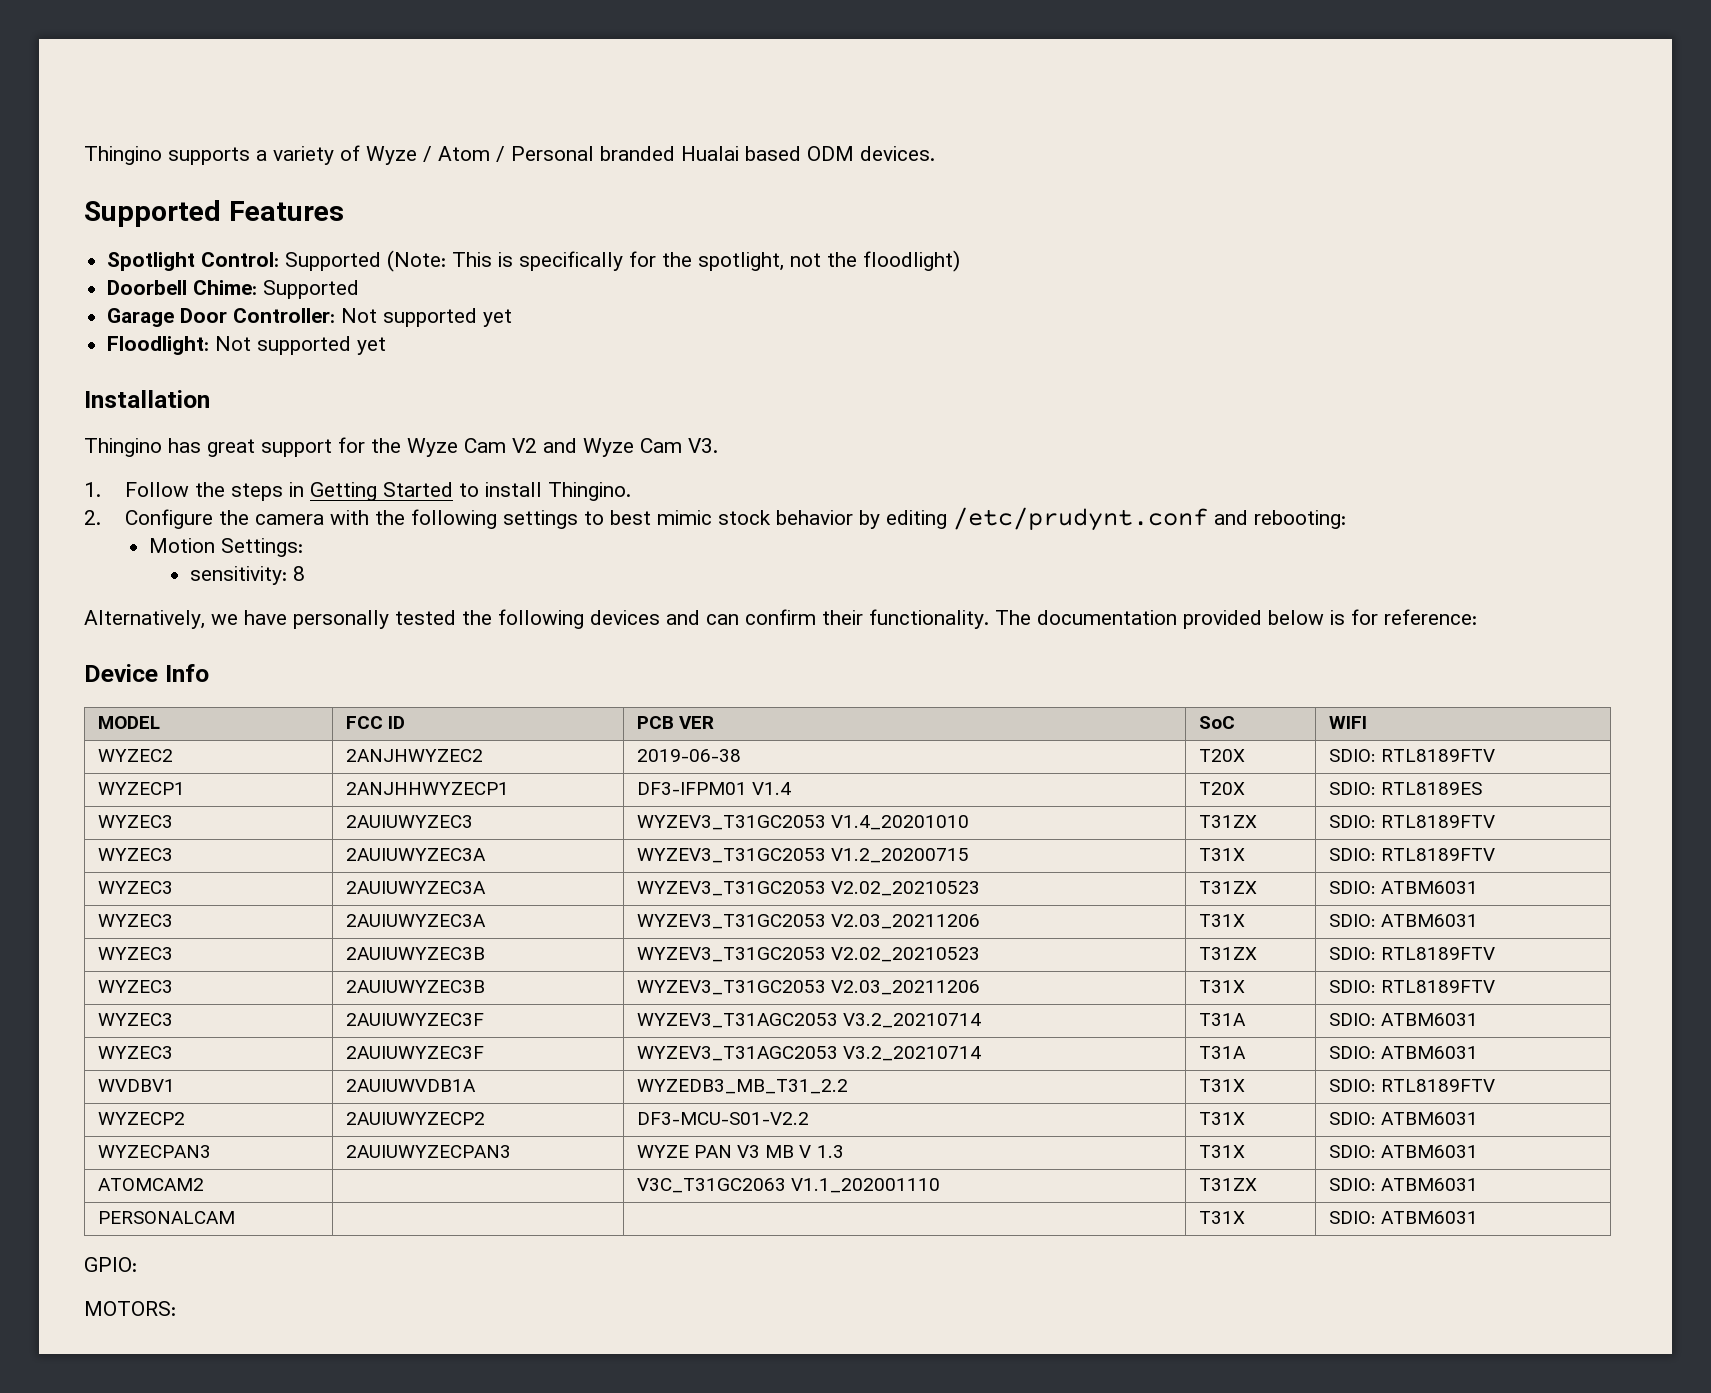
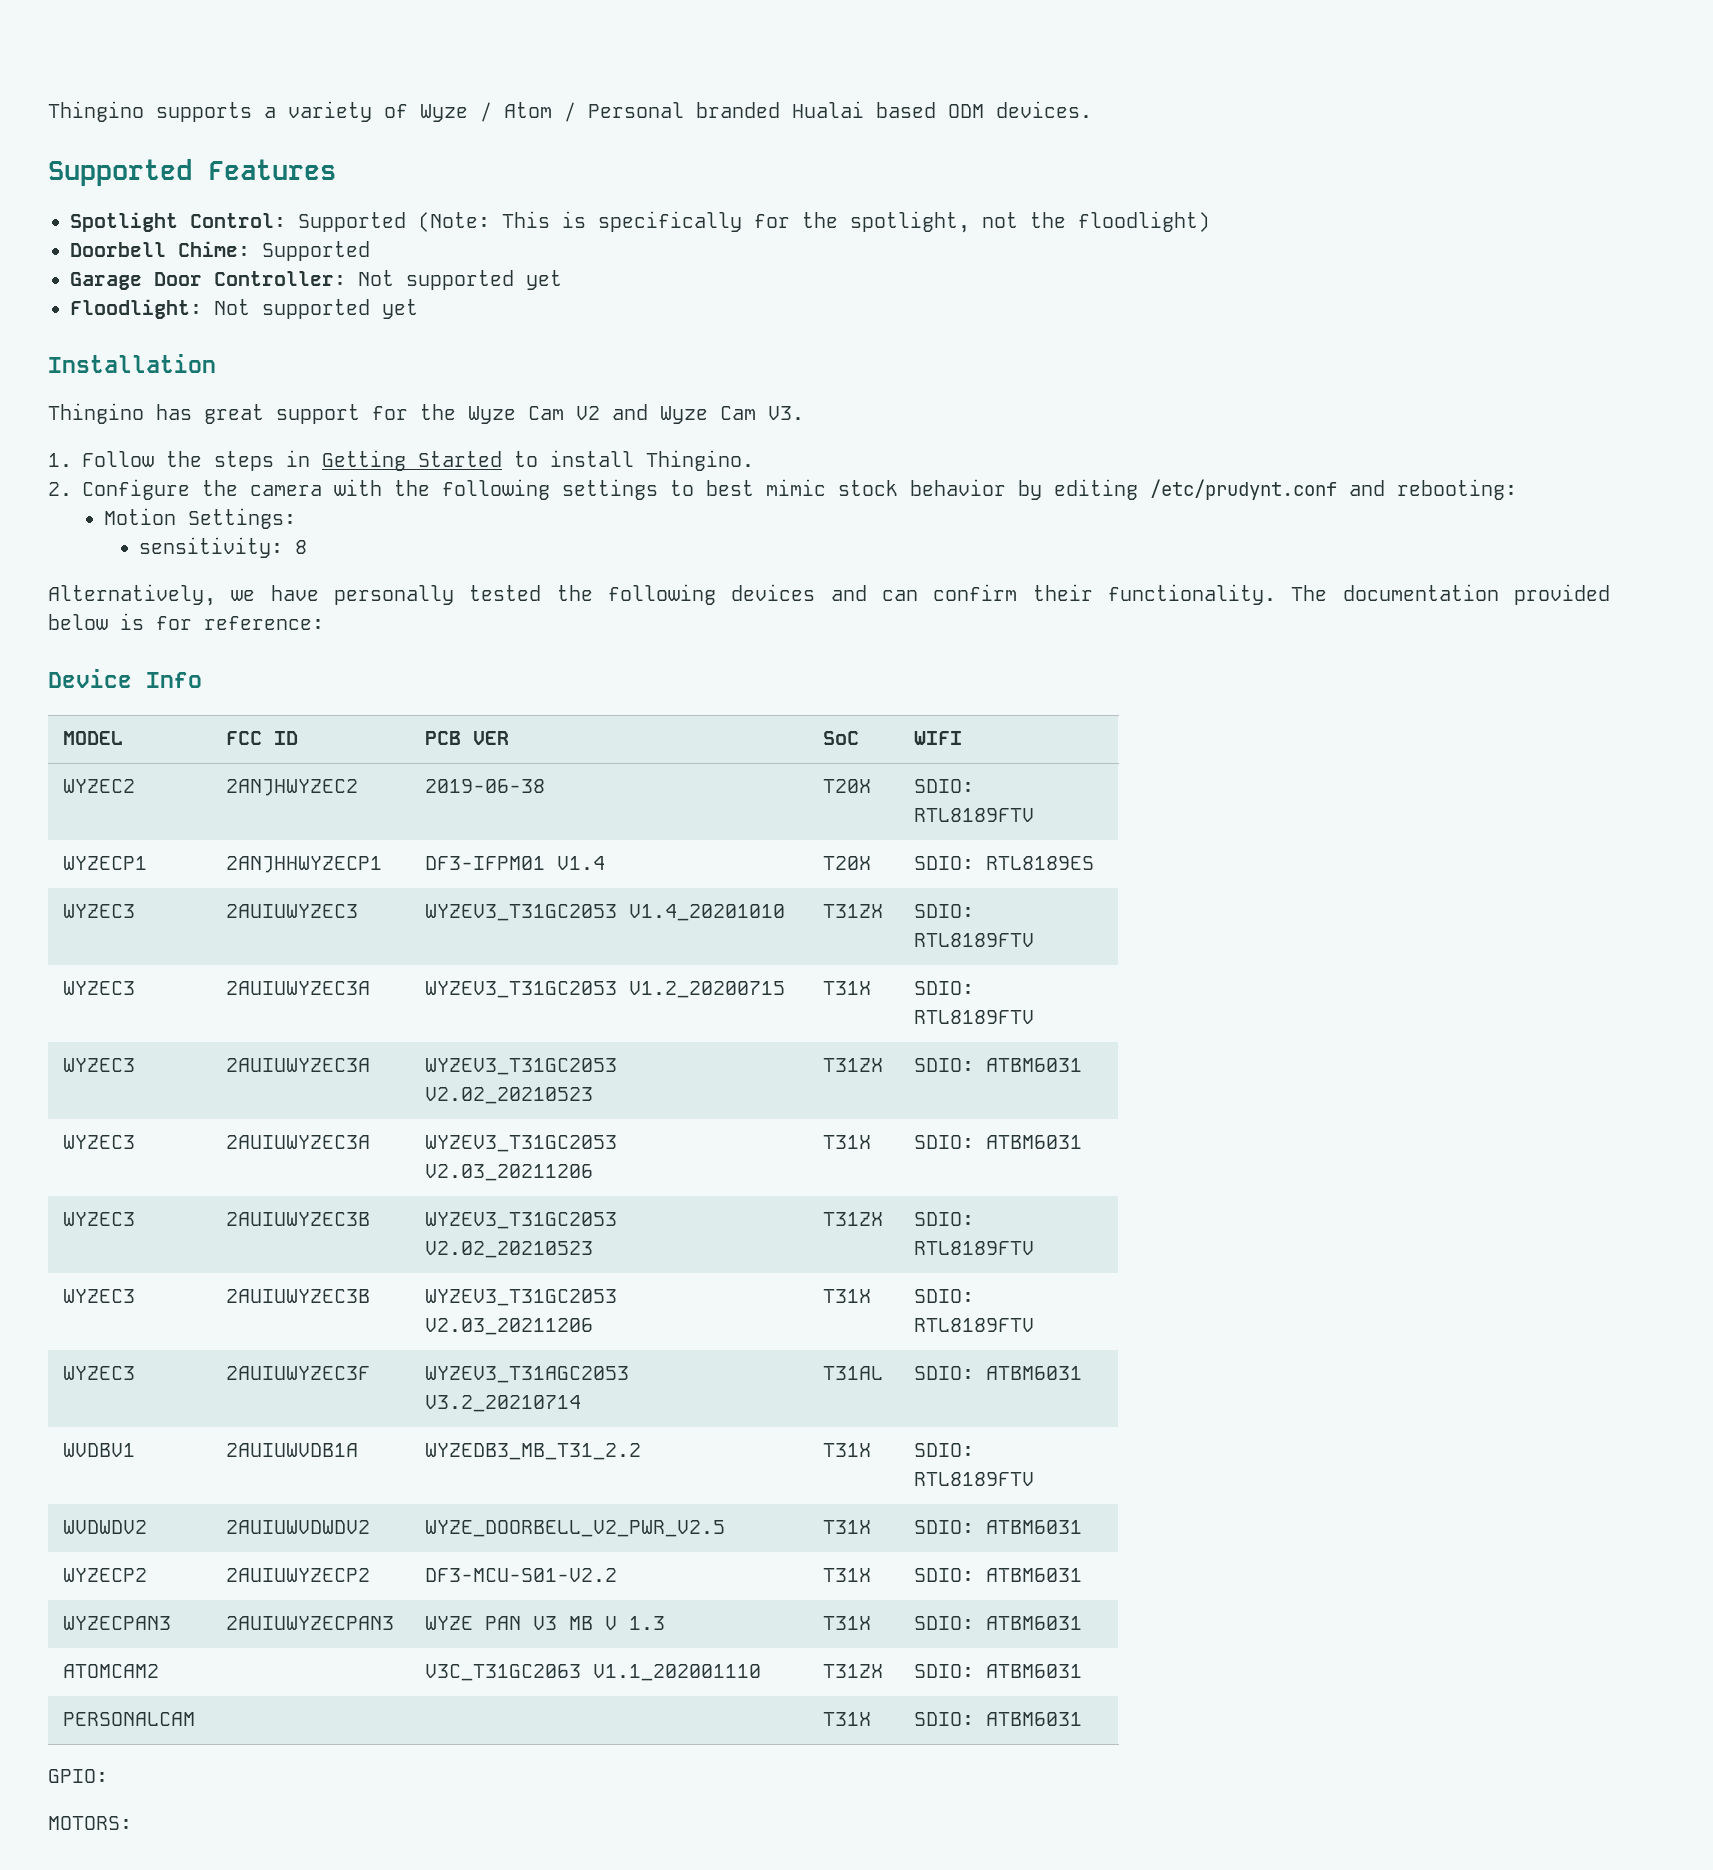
  WYZEC3 | 2AUIUWYZEC3B | WYZEV3_T31GC2053 V2.03_20211206 | T31X | SDIO: RTL8189FTV
- WYZEC3 | 2AUIUWYZEC3F | WYZEV3_T31AGC2053 V3.2_20210714 | T31A | SDIO: ATBM6031
- WYZEC3 | 2AUIUWYZEC3F | WYZEV3_T31AGC2053 V3.2_20210714 | T31A | SDIO: ATBM6031
+ WYZEC3 | 2AUIUWYZEC3F | WYZEV3_T31AGC2053 V3.2_20210714 | T31AL | SDIO: ATBM6031
+ WVDWDV2 | 2AUIUWVDWDV2 | WYZE_DOORBELL_V2_PWR_V2.5 | T31X | SDIO: ATBM6031

